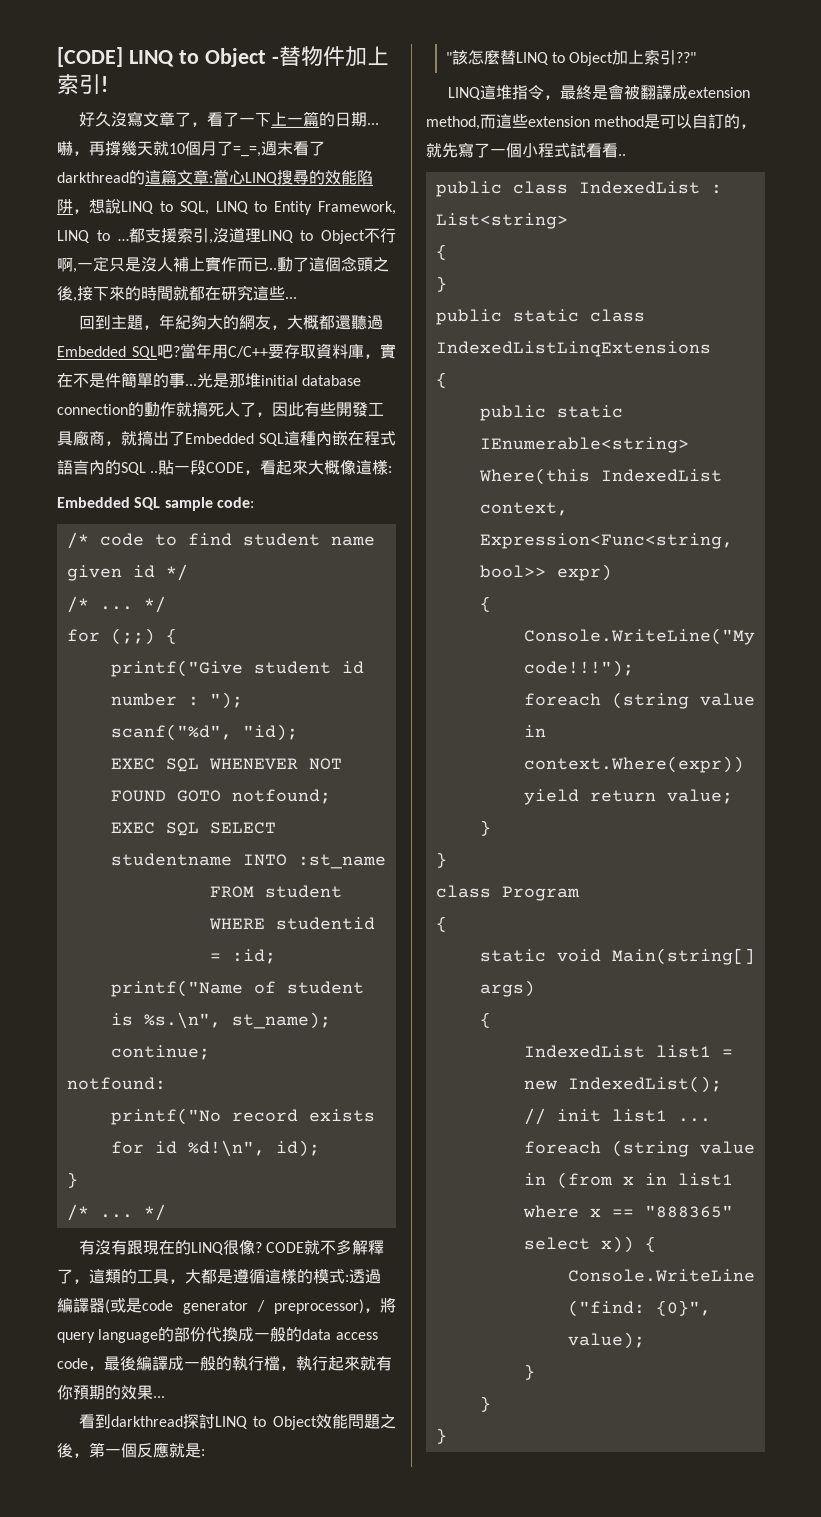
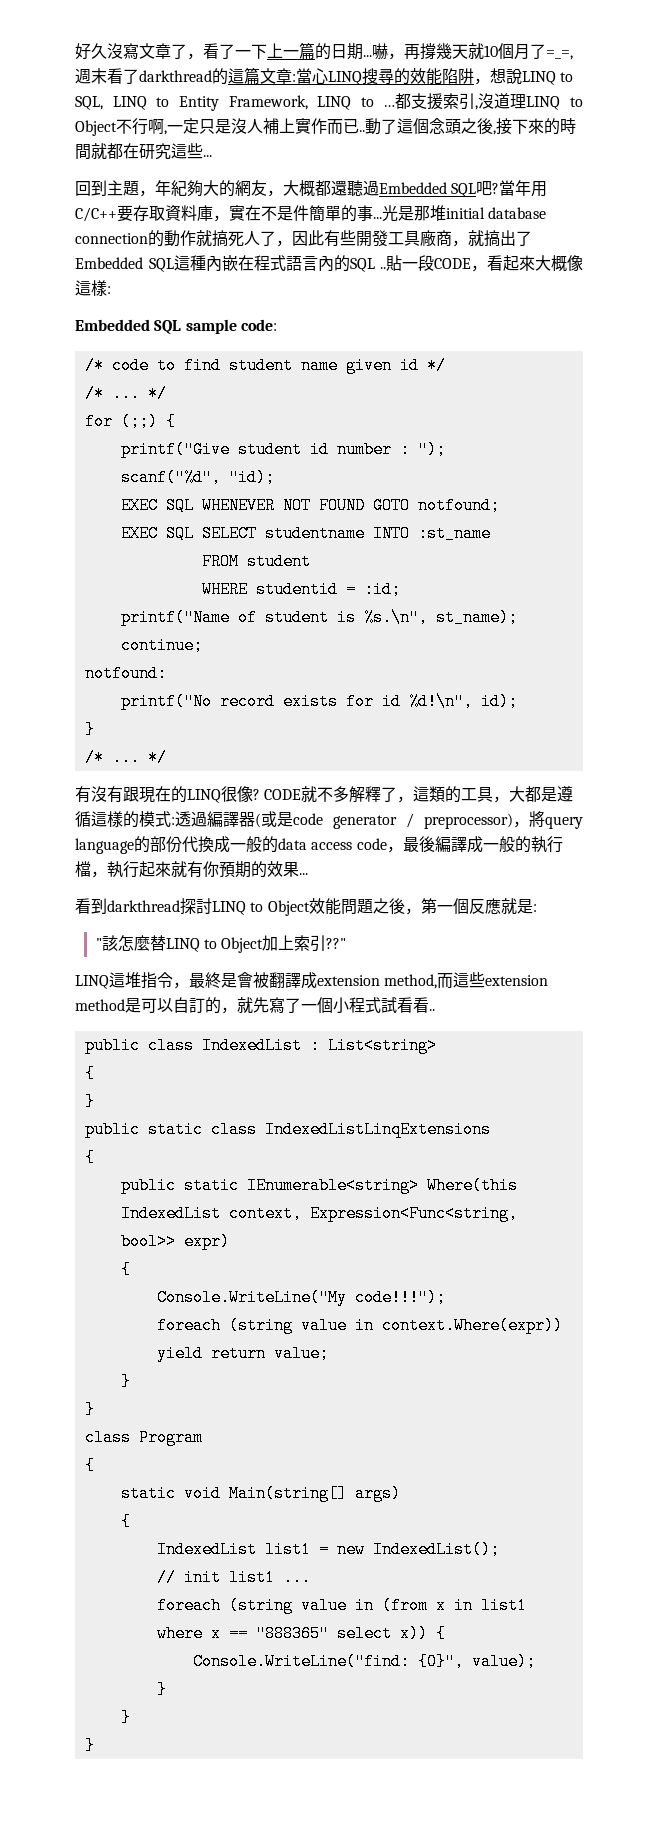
- [CODE] LINQ to Object -替物件加上索引!

